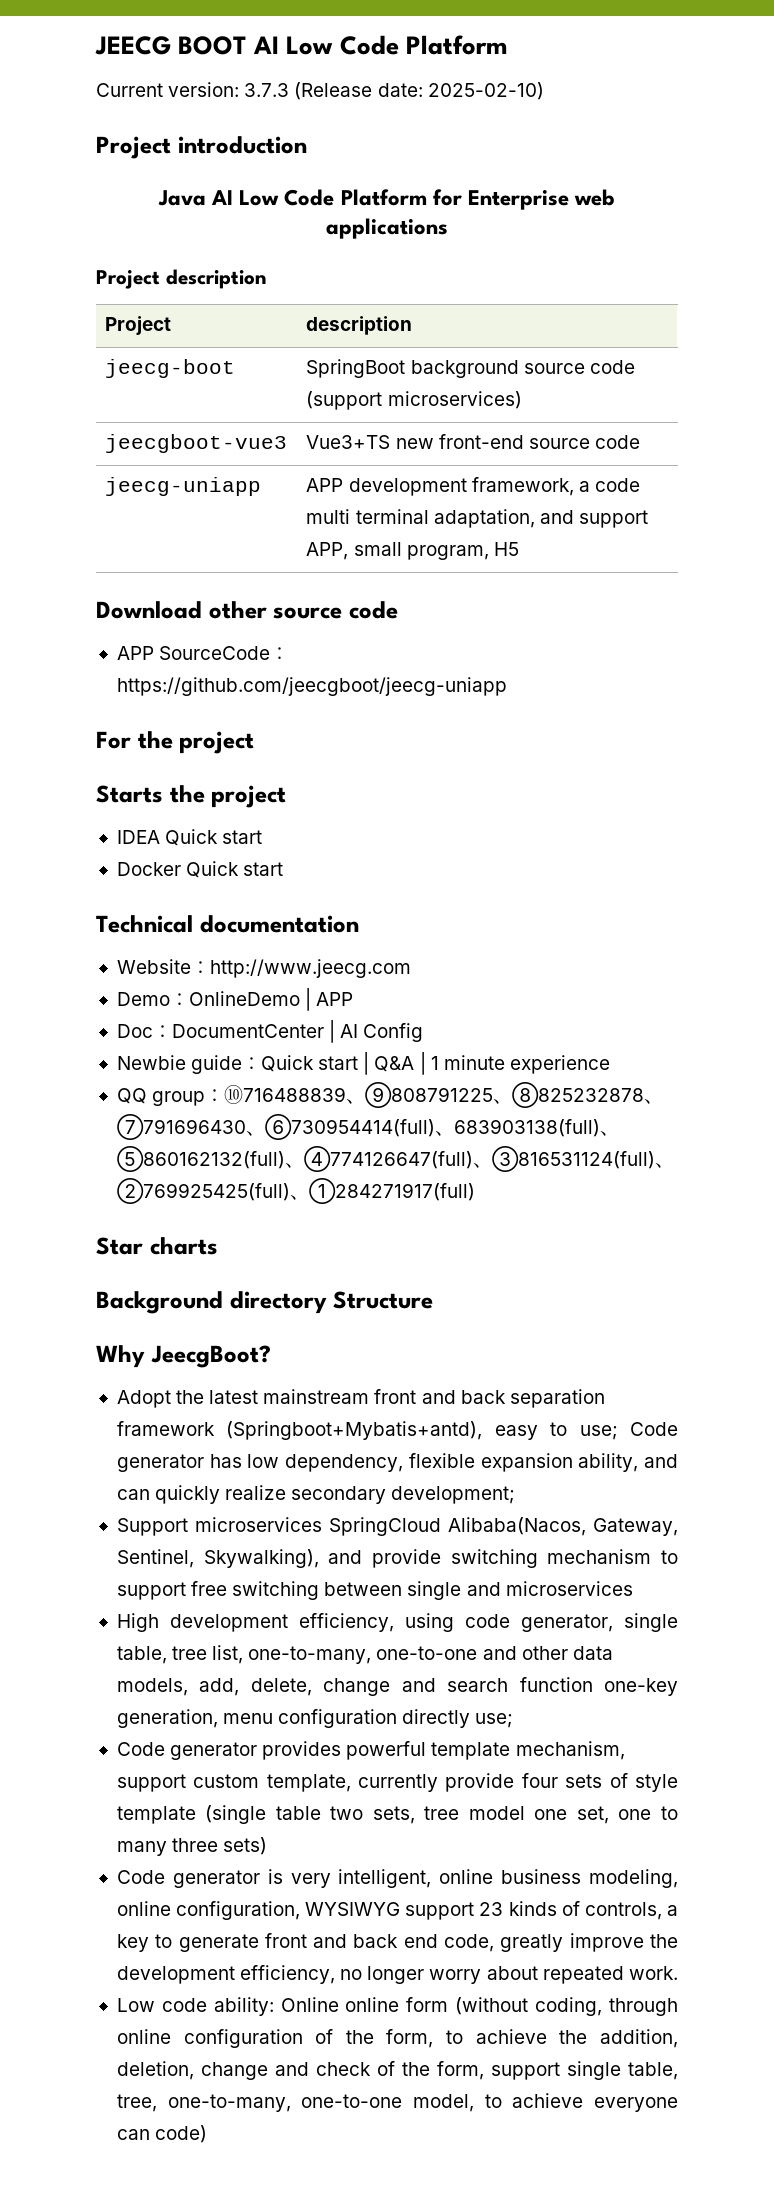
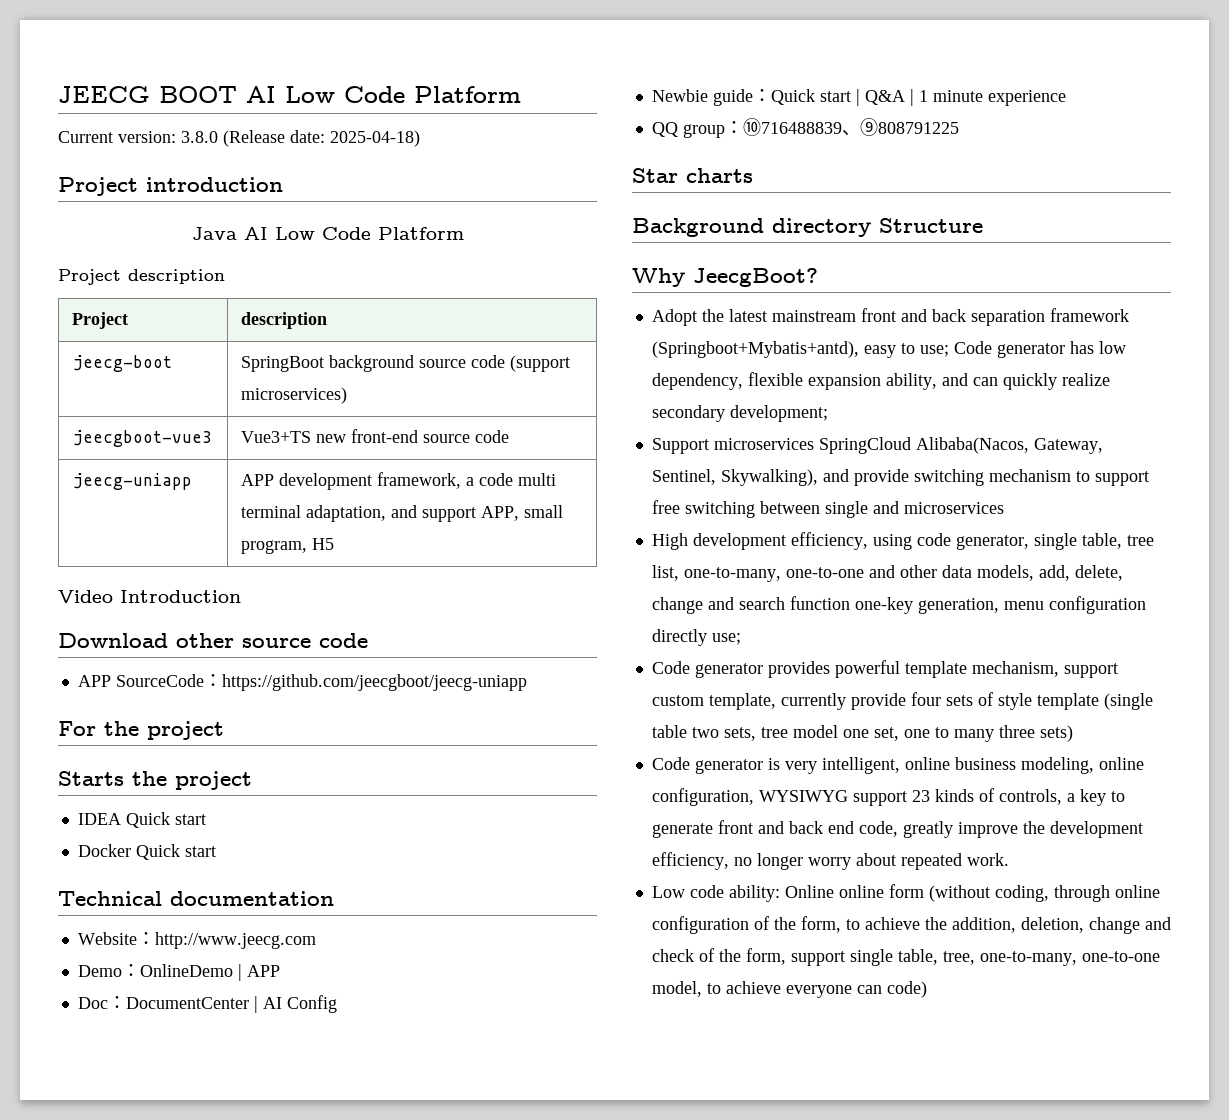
- Current version: 3.7.3 (Release date: 2025-02-10)
+ Current version: 3.8.0 (Release date: 2025-04-18)
- Java AI Low Code Platform for Enterprise web applications
+ Java AI Low Code Platform
+ Video Introduction
- QQ group：⑩716488839、⑨808791225、⑧825232878、⑦791696430、⑥730954414(full)、683903138(full)、⑤860162132(full)、④774126647(full)、③816531124(full)、②769925425(full)、①284271917(full)
+ QQ group：⑩716488839、⑨808791225

